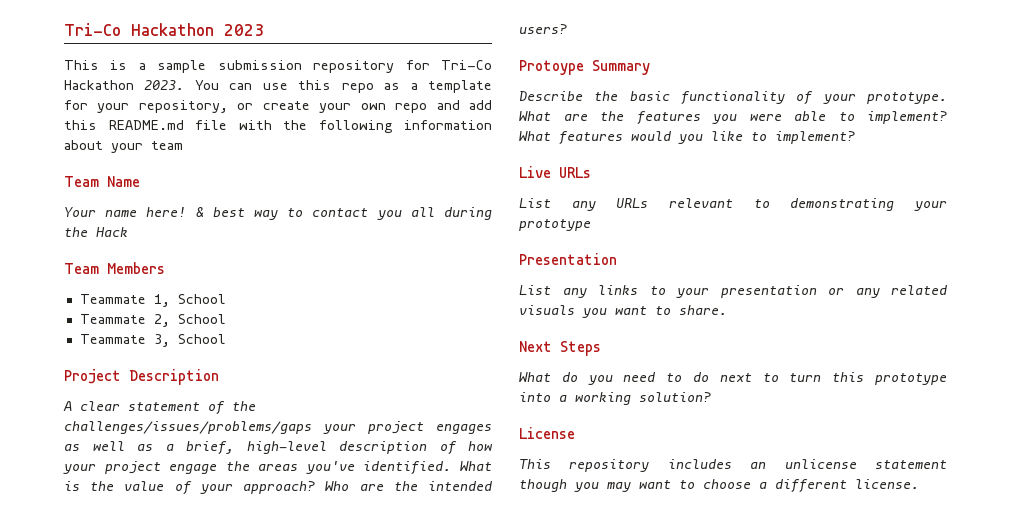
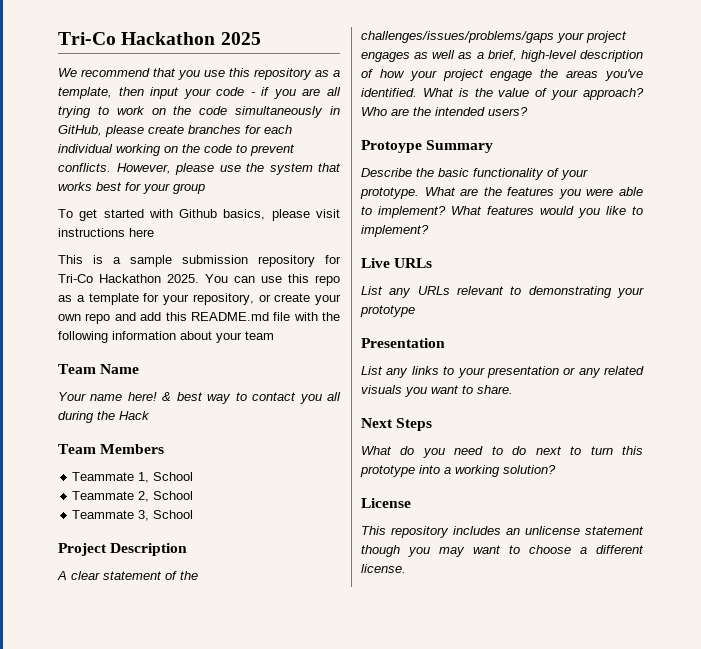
- Tri-Co Hackathon 2023
+ Tri-Co Hackathon 2025
+ We recommend that you use this repository as a template, then input your code - if you are all trying to work on the code simultaneously in GitHub, please create branches for each individual working on the code to prevent conflicts. However, please use the system that works best for your group
+ To get started with Github basics, please visit instructions here
- This is a sample submission repository for Tri-Co Hackathon 2023.
+ This is a sample submission repository for Tri-Co Hackathon 2025.

